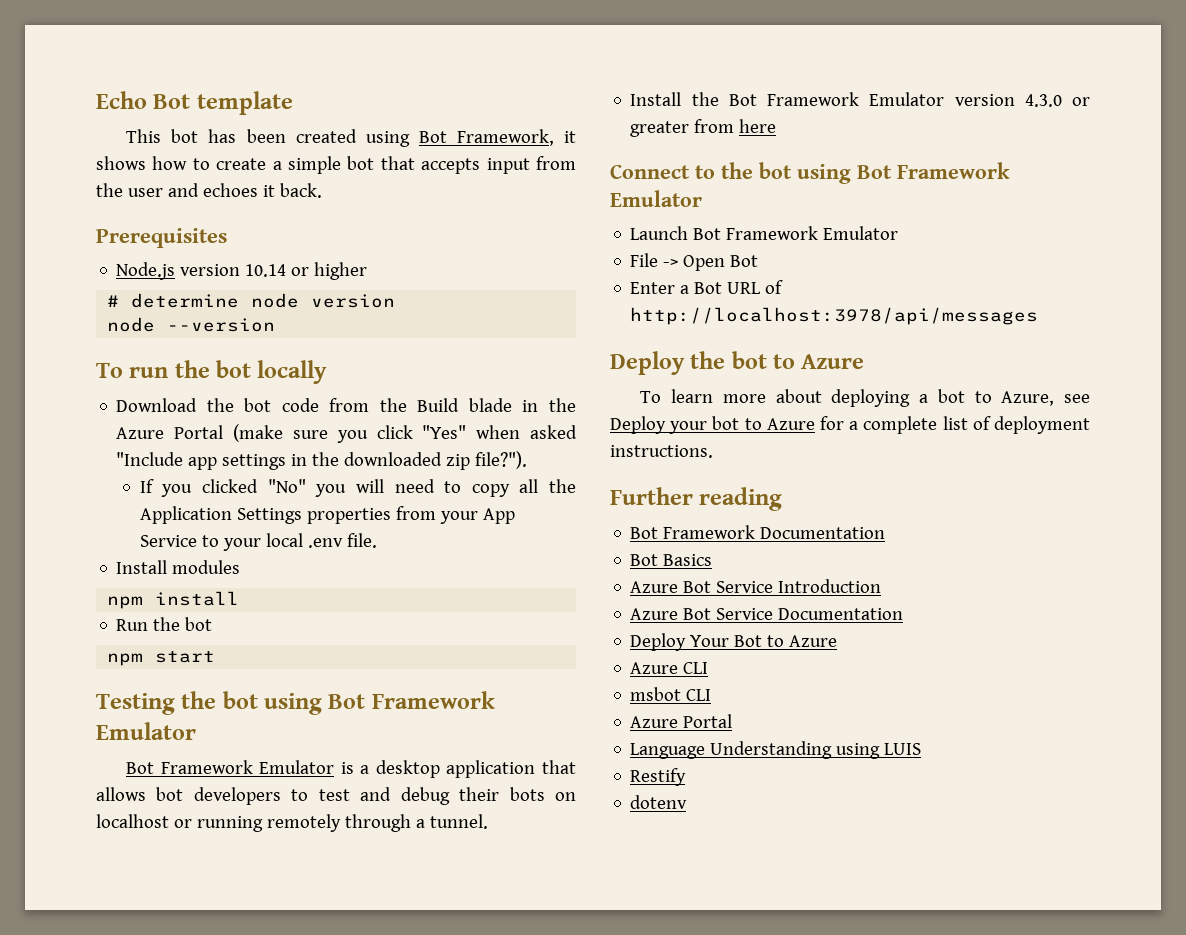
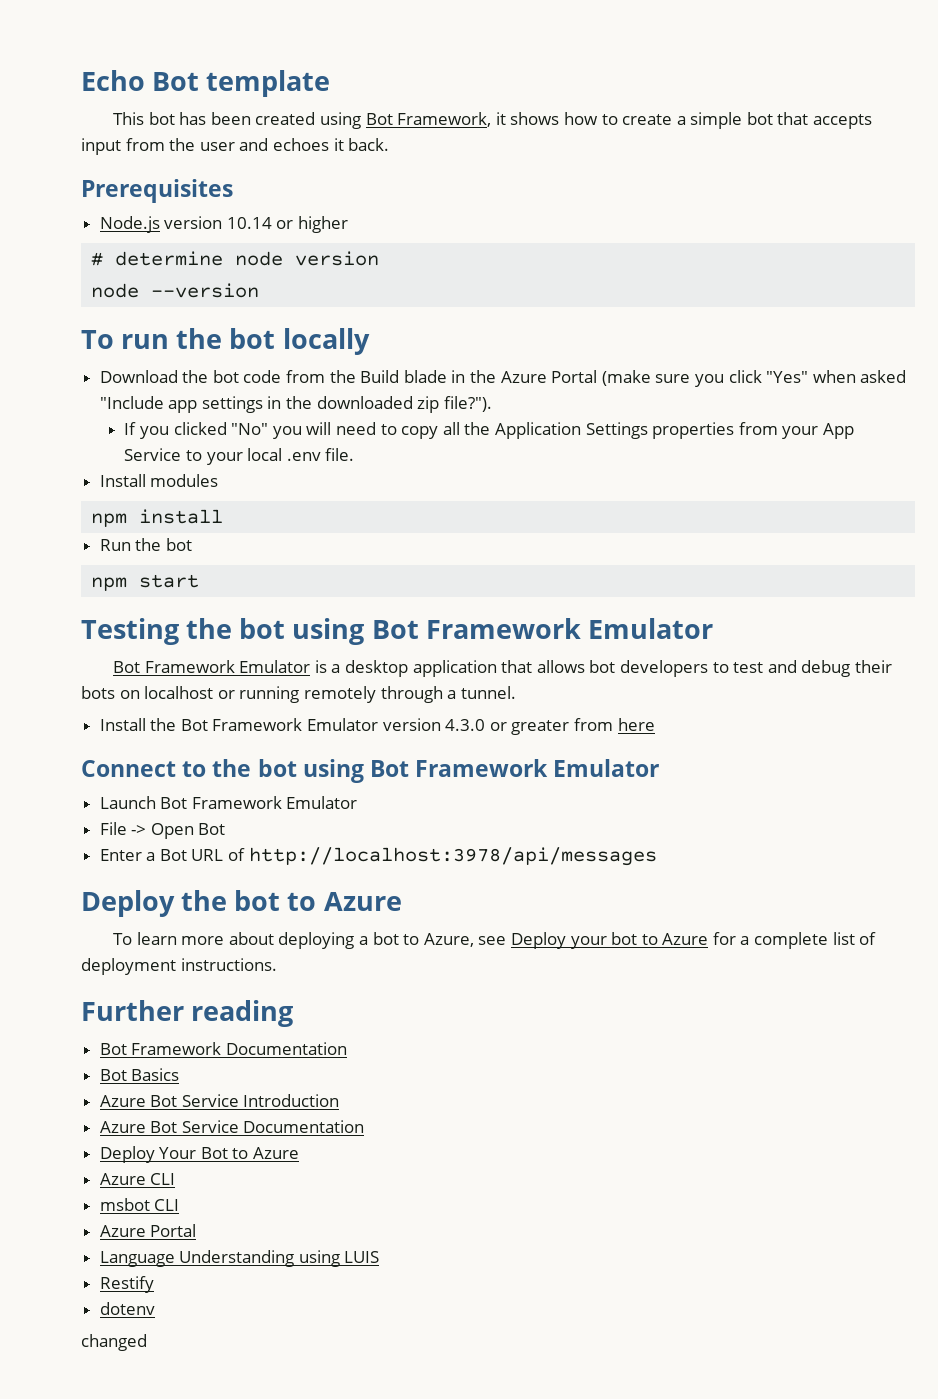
+ changed

